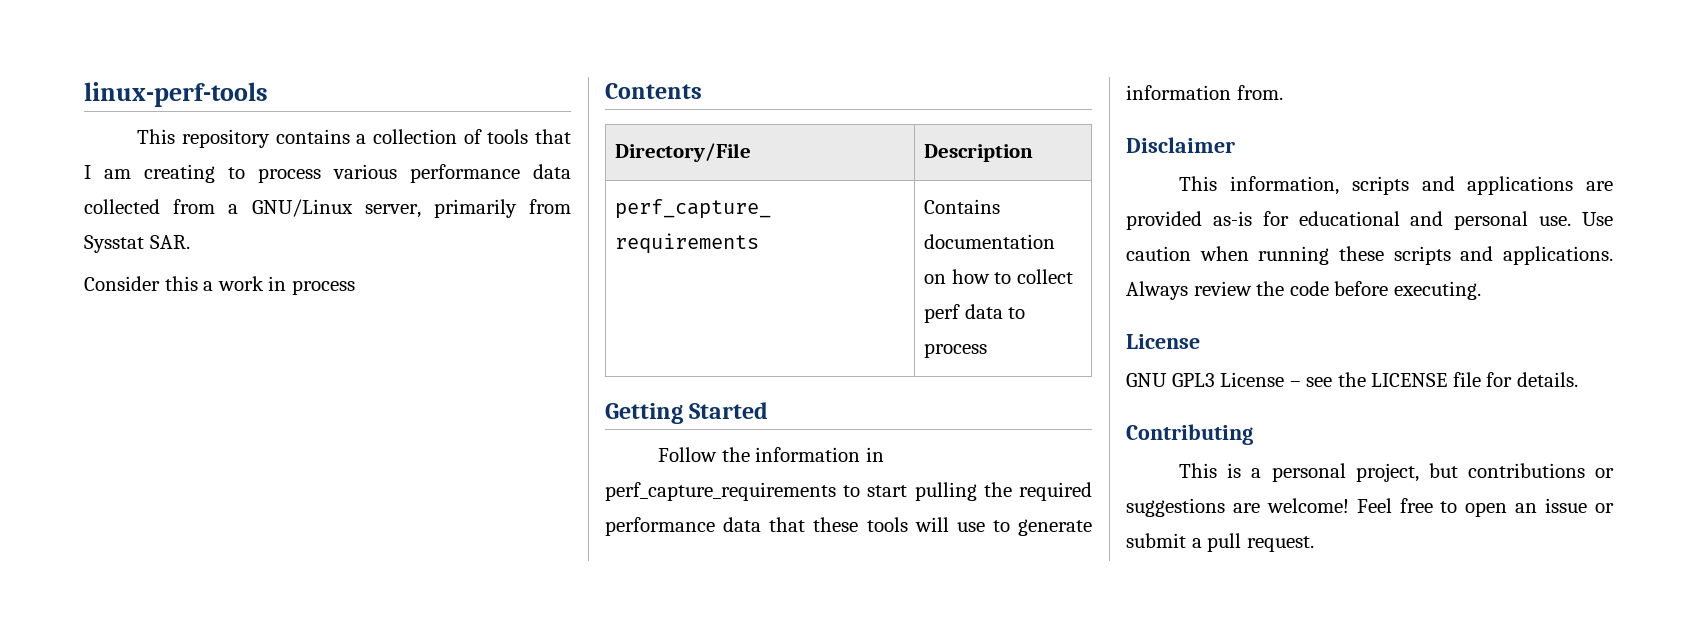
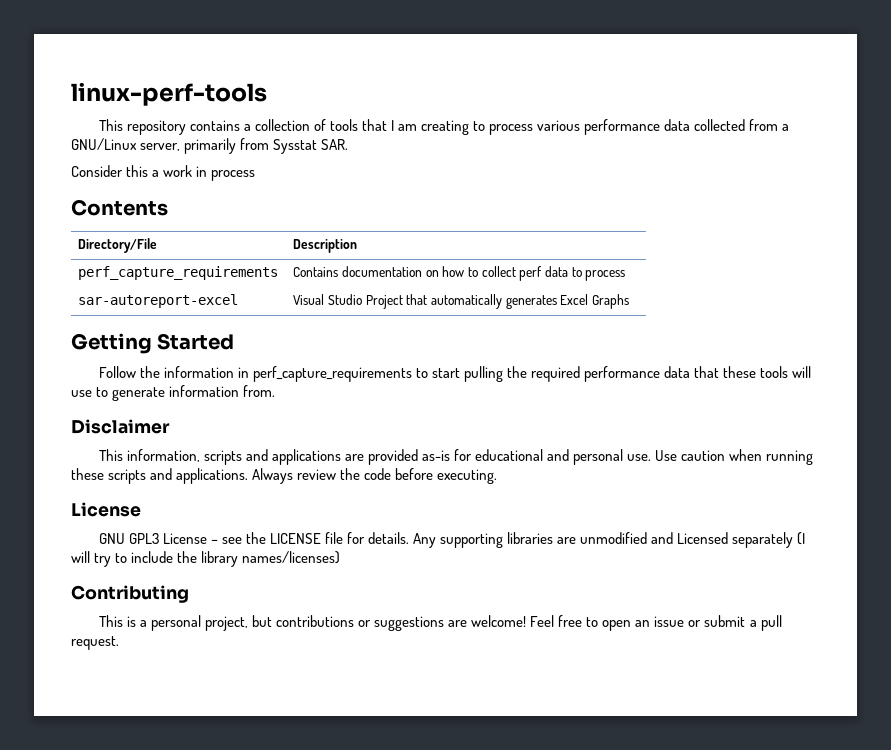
+ sar-autoreport-excel | Visual Studio Project that automatically generates Excel Graphs
+ Any supporting libraries are unmodified and Licensed separately (I will try to include the library names/licenses)

